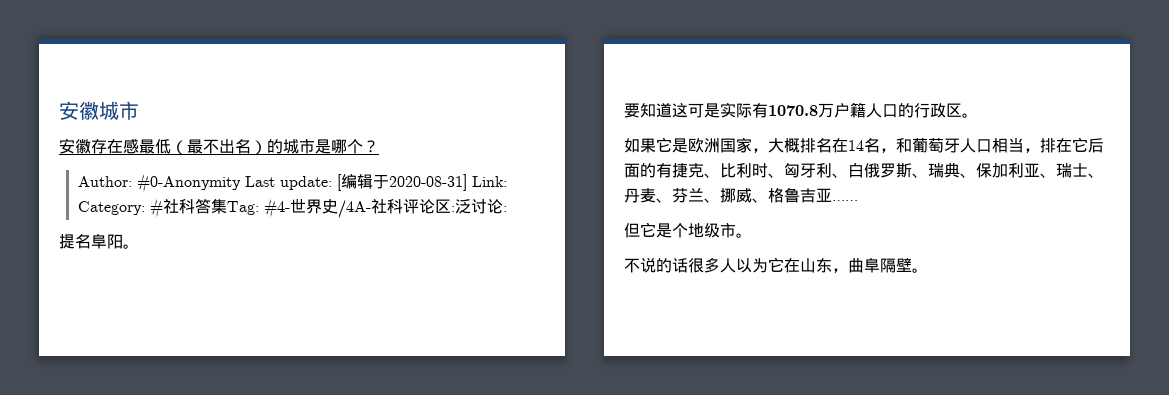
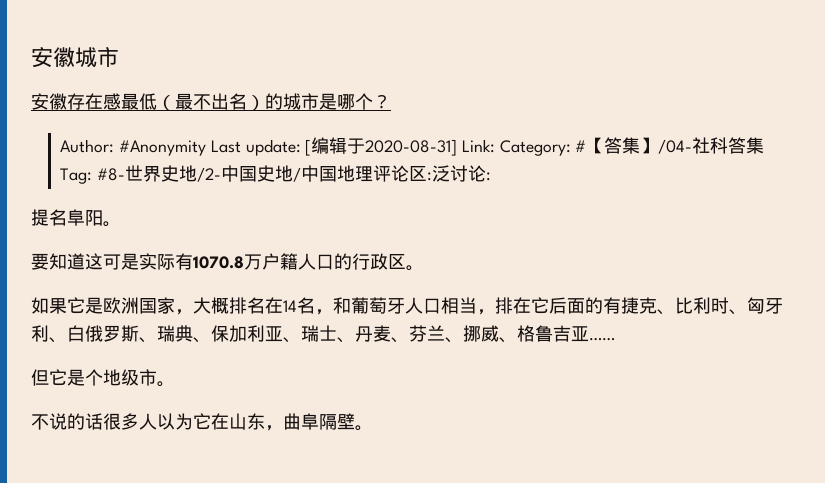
- Author: #0-Anonymity Last update: [编辑于2020-08-31] Link: Category: #社科答集Tag: #4-世界史/4A-社科评论区:泛讨论:
+ Author: #Anonymity Last update: [编辑于2020-08-31] Link: Category: #【答集】/04-社科答集Tag: #8-世界史地/2-中国史地/中国地理评论区:泛讨论:

